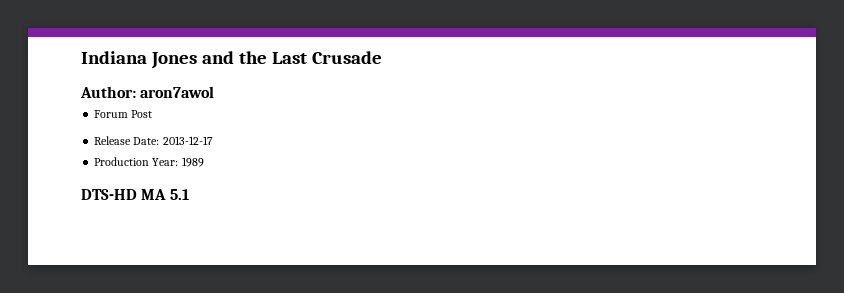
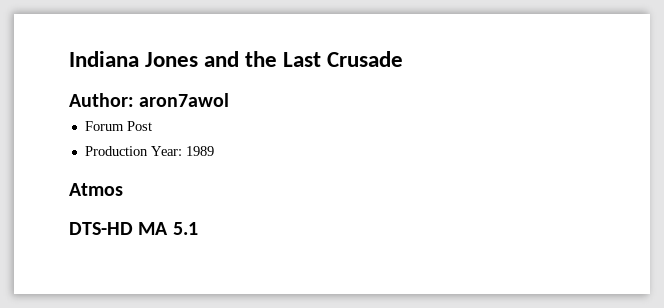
- Release Date: 2013-12-17
+ Atmos

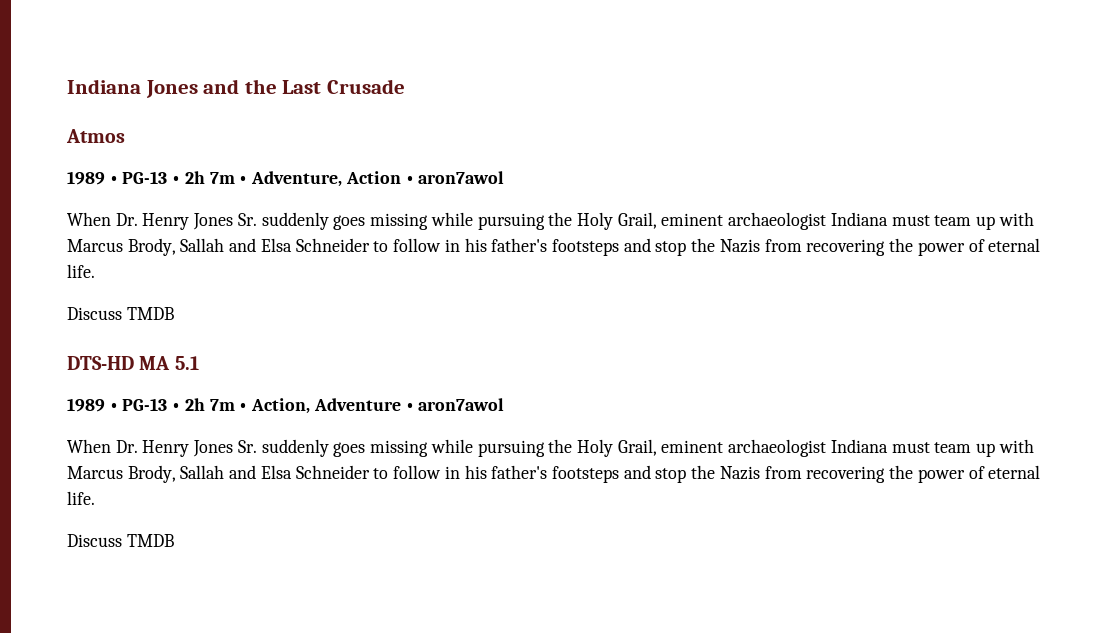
- Author: aron7awol
- Forum Post
- Production Year: 1989
  Atmos
+ 1989 • PG-13 • 2h 7m • Adventure, Action • aron7awol
+ When Dr. Henry Jones Sr. suddenly goes missing while pursuing the Holy Grail, eminent archaeologist Indiana must team up with Marcus Brody, Sallah and Elsa Schneider to follow in his father's footsteps and stop the Nazis from recovering the power of eternal life.
+ Discuss TMDB
  DTS-HD MA 5.1
+ 1989 • PG-13 • 2h 7m • Action, Adventure • aron7awol
+ When Dr. Henry Jones Sr. suddenly goes missing while pursuing the Holy Grail, eminent archaeologist Indiana must team up with Marcus Brody, Sallah and Elsa Schneider to follow in his father's footsteps and stop the Nazis from recovering the power of eternal life.
+ Discuss TMDB

